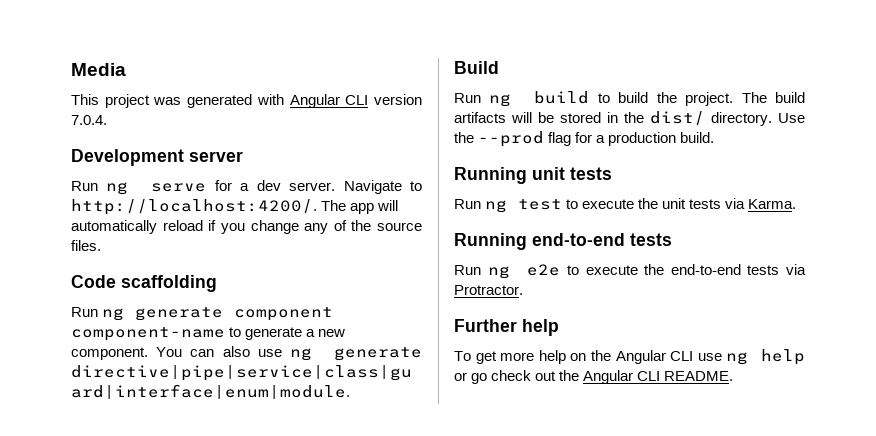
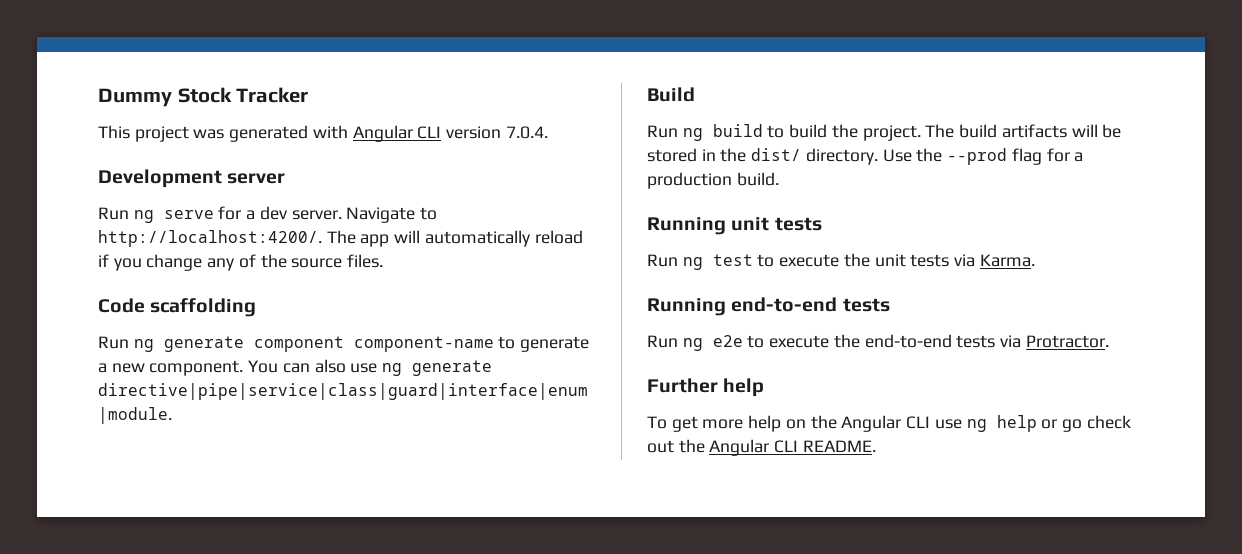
- Media
+ Dummy Stock Tracker

